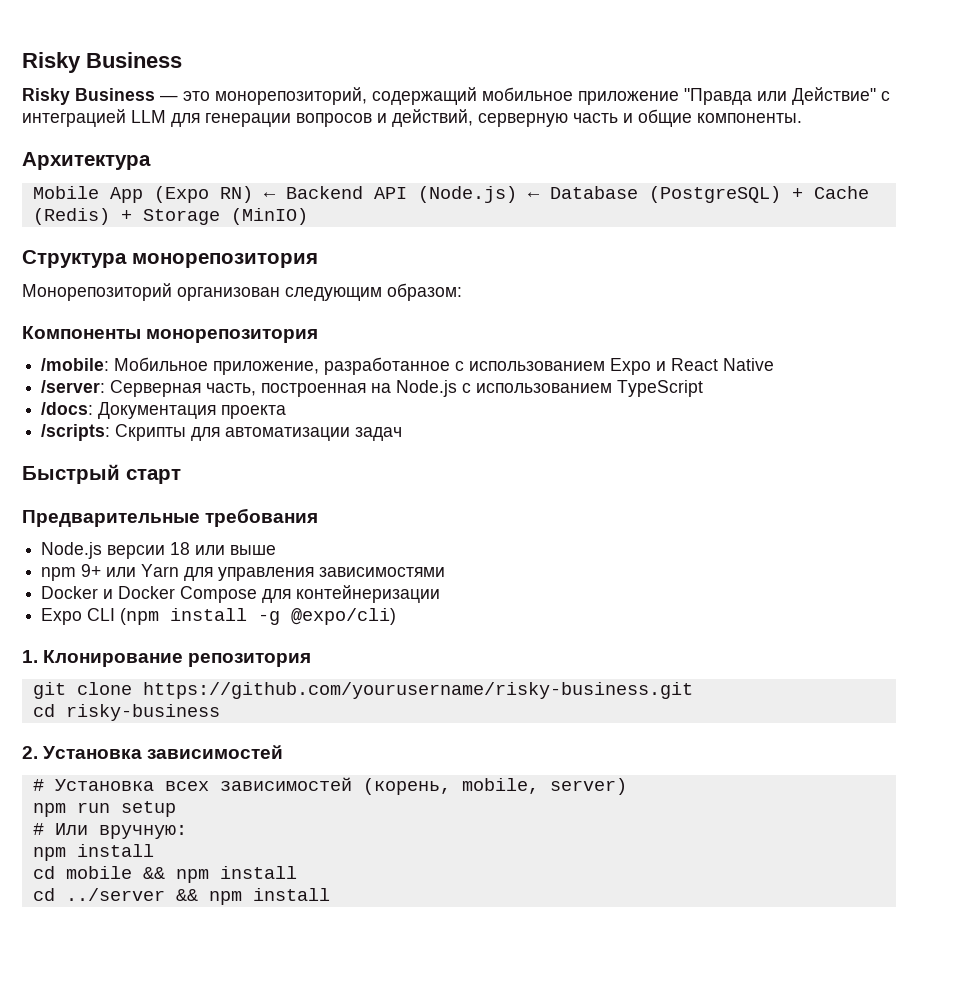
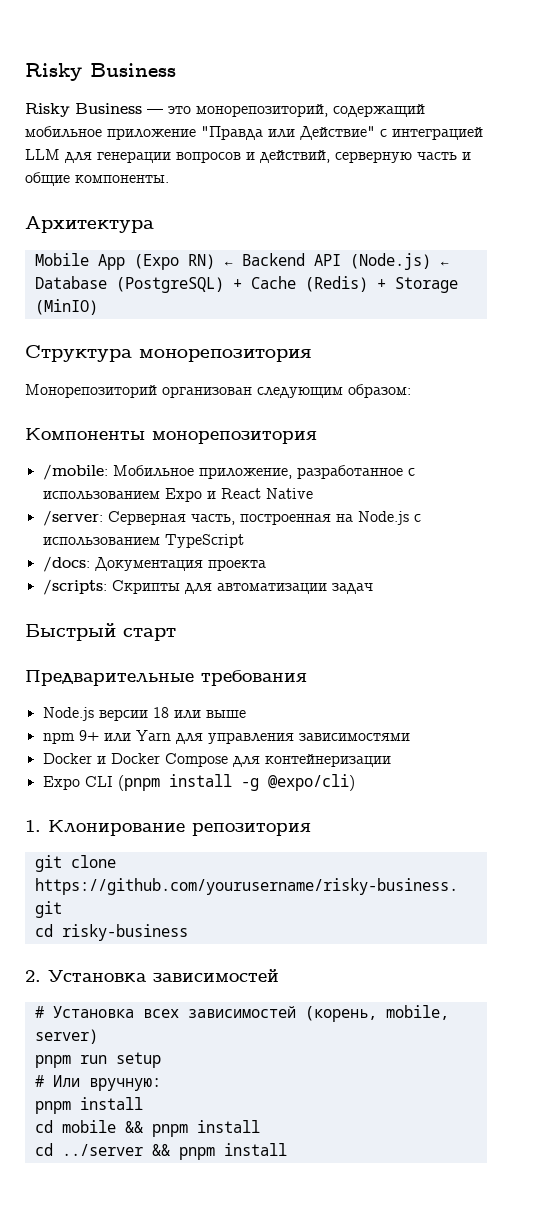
- Expo CLI (npm install -g @expo/cli)
+ Expo CLI (pnpm install -g @expo/cli)
- npm run setup
+ pnpm run setup
  # Или вручную:
- npm install
+ pnpm install
- cd mobile && npm install
+ cd mobile && pnpm install
- cd ../server && npm install
+ cd ../server && pnpm install

